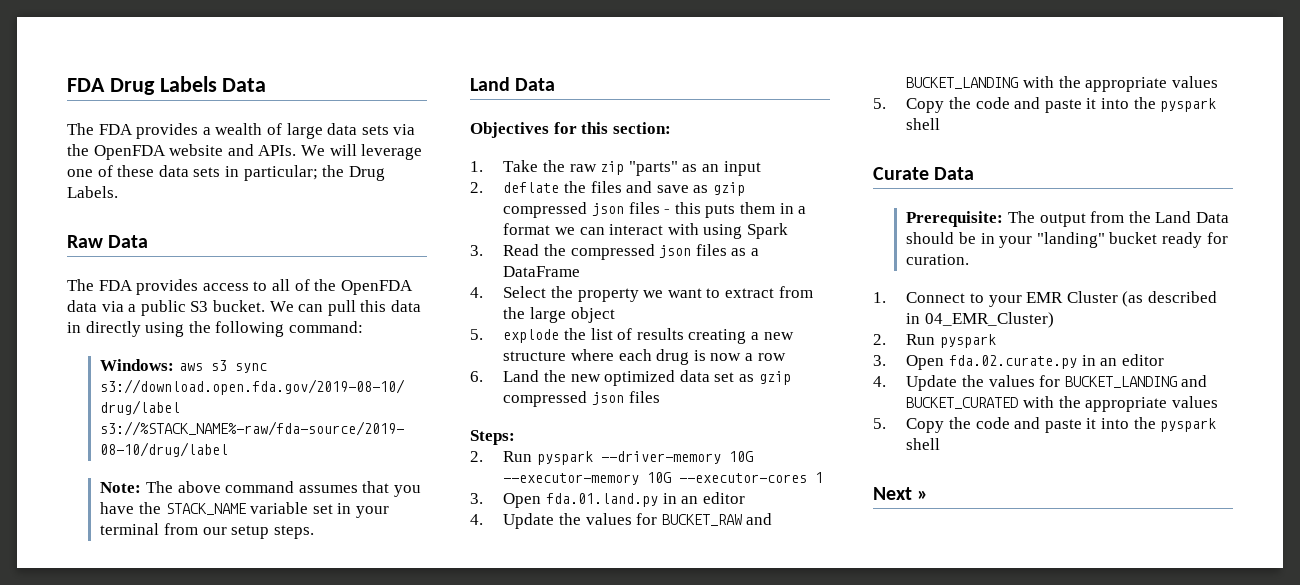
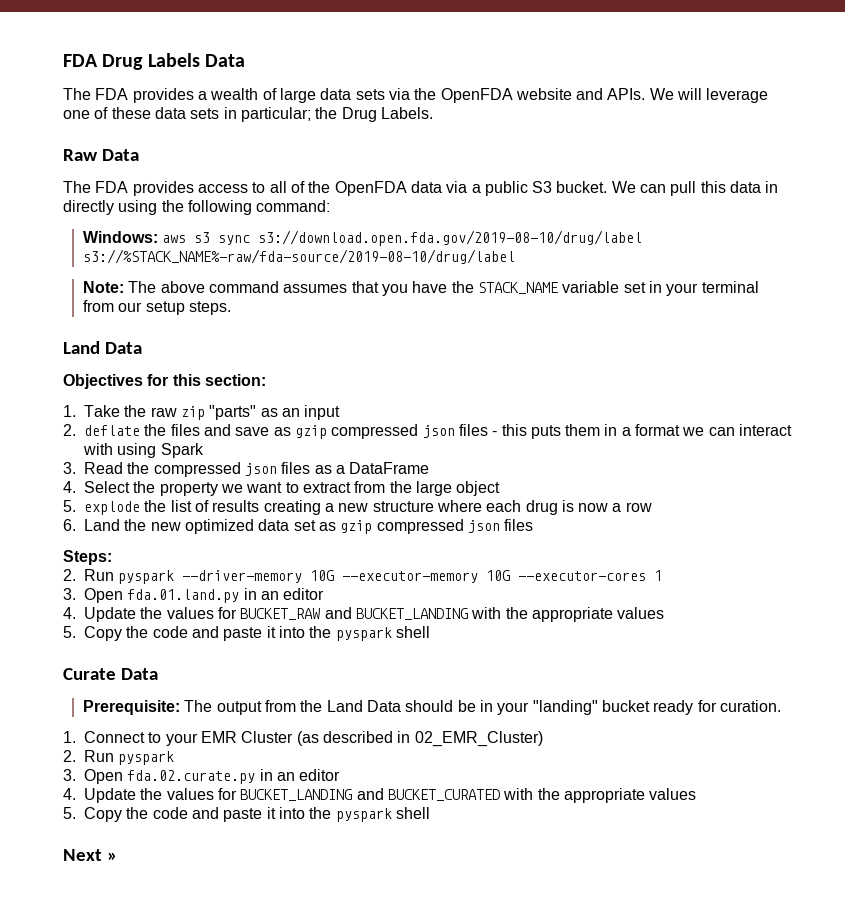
- 1. Connect to your EMR Cluster (as described in 04_EMR_Cluster)
+ 1. Connect to your EMR Cluster (as described in 02_EMR_Cluster)

